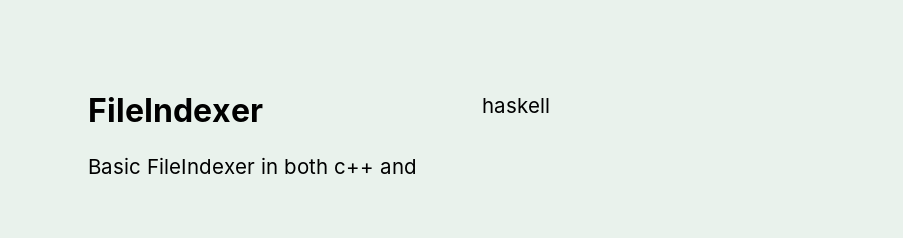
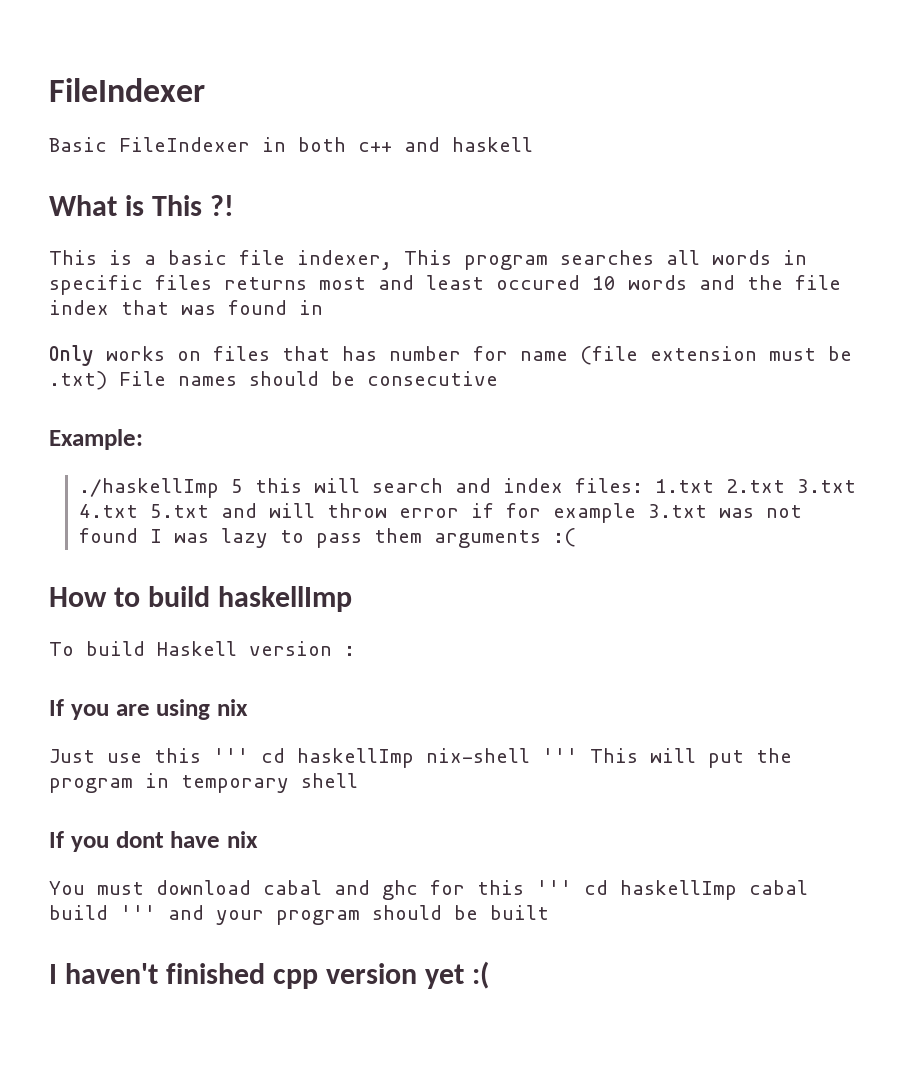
+ What is This ?!
+ This is a basic file indexer, This program searches all words in specific files returns most and least occured 10 words and the file index that was found in
+ Only works on files that has number for name (file extension must be .txt) File names should be consecutive
+ Example:
+ ./haskellImp 5 this will search and index files: 1.txt 2.txt 3.txt 4.txt 5.txt and will throw error if for example 3.txt was not found I was lazy to pass them arguments :(
+ How to build haskellImp
+ To build Haskell version :
+ If you are using nix
+ Just use this ''' cd haskellImp nix-shell ''' This will put the program in temporary shell
+ If you dont have nix
+ You must download cabal and ghc for this ''' cd haskellImp cabal build ''' and your program should be built
+ I haven't finished cpp version yet :(

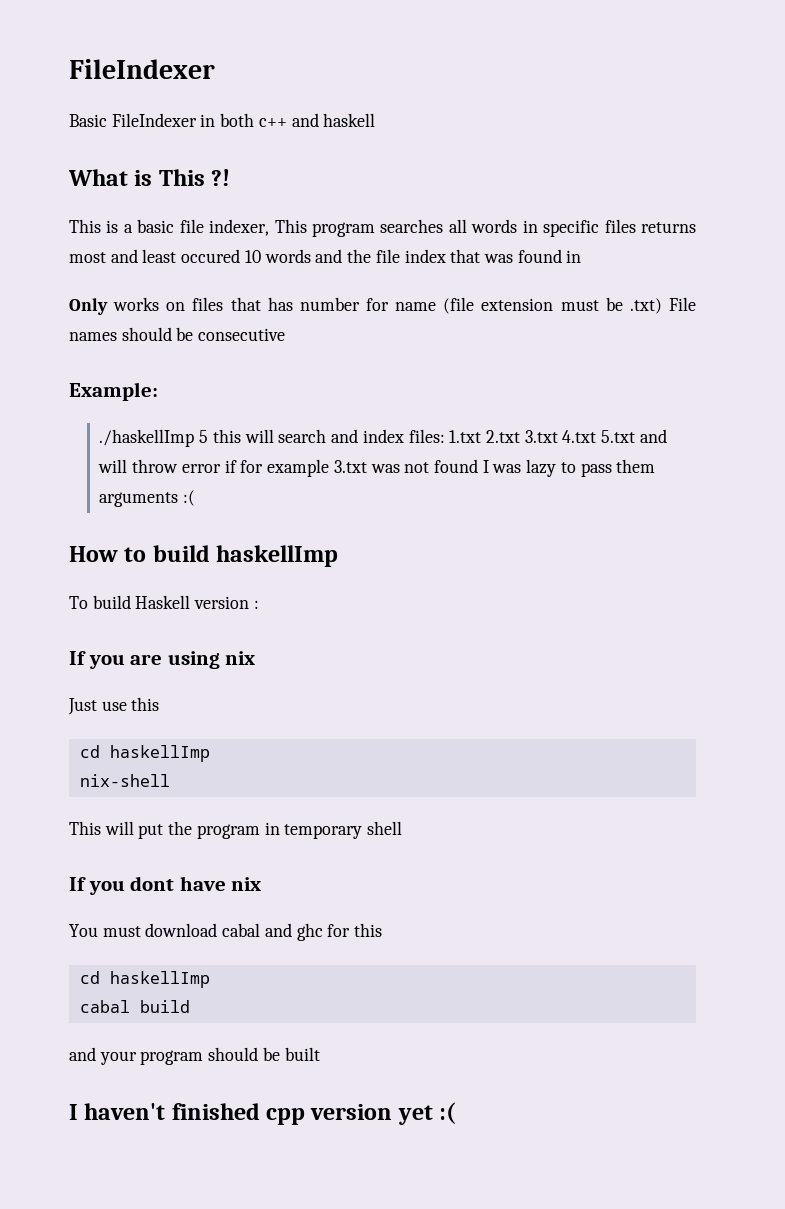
- Just use this ''' cd haskellImp nix-shell ''' This will put the program in temporary shell
+ Just use this
+ cd haskellImp
+ nix-shell
+ This will put the program in temporary shell
- You must download cabal and ghc for this ''' cd haskellImp cabal build ''' and your program should be built
+ You must download cabal and ghc for this
+ cd haskellImp
+ cabal build
+ and your program should be built

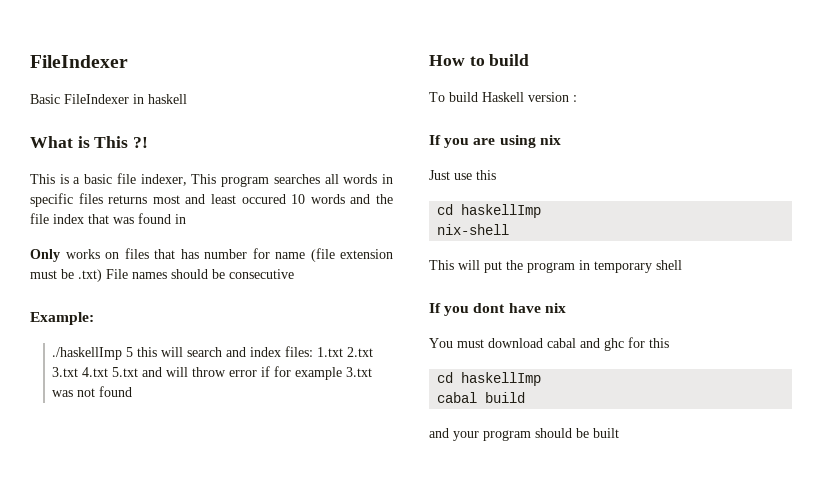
- Basic FileIndexer in both c++ and haskell
+ Basic FileIndexer in haskell
- ./haskellImp 5 this will search and index files: 1.txt 2.txt 3.txt 4.txt 5.txt and will throw error if for example 3.txt was not found I was lazy to pass them arguments :(
+ ./haskellImp 5 this will search and index files: 1.txt 2.txt 3.txt 4.txt 5.txt and will throw error if for example 3.txt was not found
- How to build haskellImp
+ How to build
- I haven't finished cpp version yet :(

